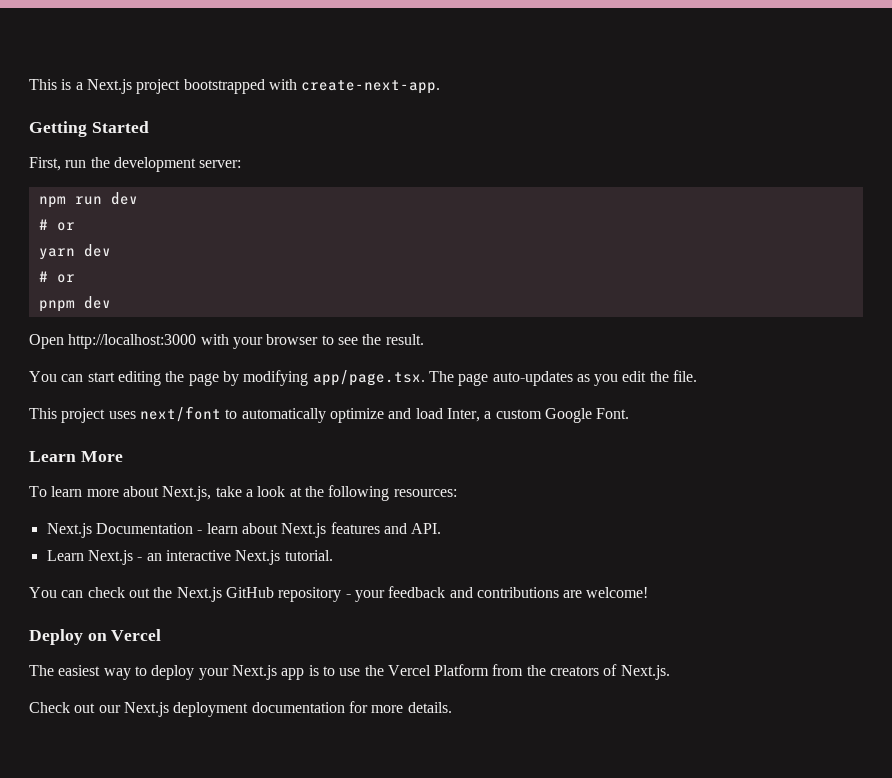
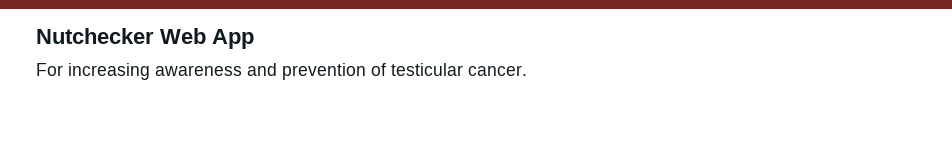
- This is a Next.js project bootstrapped with create-next-app.
- Getting Started
- First, run the development server:
- npm run dev
- # or
- yarn dev
- # or
- pnpm dev
- Open http://localhost:3000 with your browser to see the result.
- You can start editing the page by modifying app/page.tsx. The page auto-updates as you edit the file.
- This project uses next/font to automatically optimize and load Inter, a custom Google Font.
- Learn More
- To learn more about Next.js, take a look at the following resources:
- Next.js Documentation - learn about Next.js features and API.
- Learn Next.js - an interactive Next.js tutorial.
- You can check out the Next.js GitHub repository - your feedback and contributions are welcome!
- Deploy on Vercel
- The easiest way to deploy your Next.js app is to use the Vercel Platform from the creators of Next.js.
- Check out our Next.js deployment documentation for more details.
+ Nutchecker Web App
+ For increasing awareness and prevention of testicular cancer.

